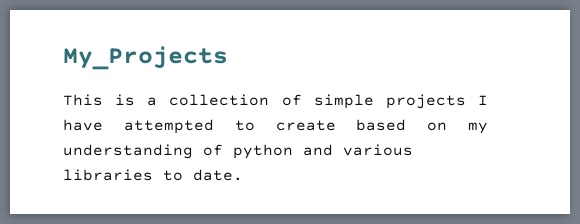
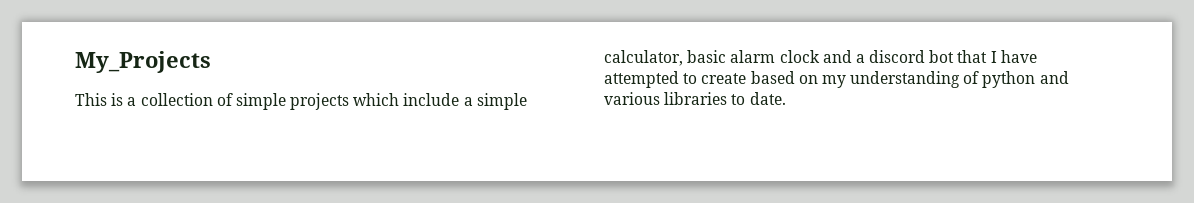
- This is a collection of simple projects I have attempted to create based on my understanding of python and various libraries to date.
+ This is a collection of simple projects which include a simple calculator, basic alarm clock and a discord bot that I have attempted to create based on my understanding of python and various libraries to date.

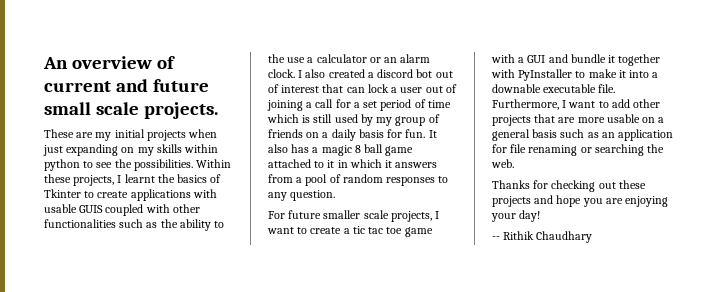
- My_Projects
- This is a collection of simple projects which include a simple calculator, basic alarm clock and a discord bot that I have attempted to create based on my understanding of python and various libraries to date.
+ An overview of current and future small scale projects.
+ These are my initial projects when just expanding on my skills within python to see the possibilities. Within these projects, I learnt the basics of Tkinter to create applications with usable GUIS coupled with other functionalities such as the ability to the use a calculator or an alarm clock. I also created a discord bot out of interest that can lock a user out of joining a call for a set period of time which is still used by my group of friends on a daily basis for fun. It also has a magic 8 ball game attached to it in which it answers from a pool of random responses to any question.
+ For future smaller scale projects, I want to create a tic tac toe game with a GUI and bundle it together with PyInstaller to make it into a downable executable file. Furthermore, I want to add other projects that are more usable on a general basis such as an application for file renaming or searching the web.
+ Thanks for checking out these projects and hope you are enjoying your day!
+ -- Rithik Chaudhary

